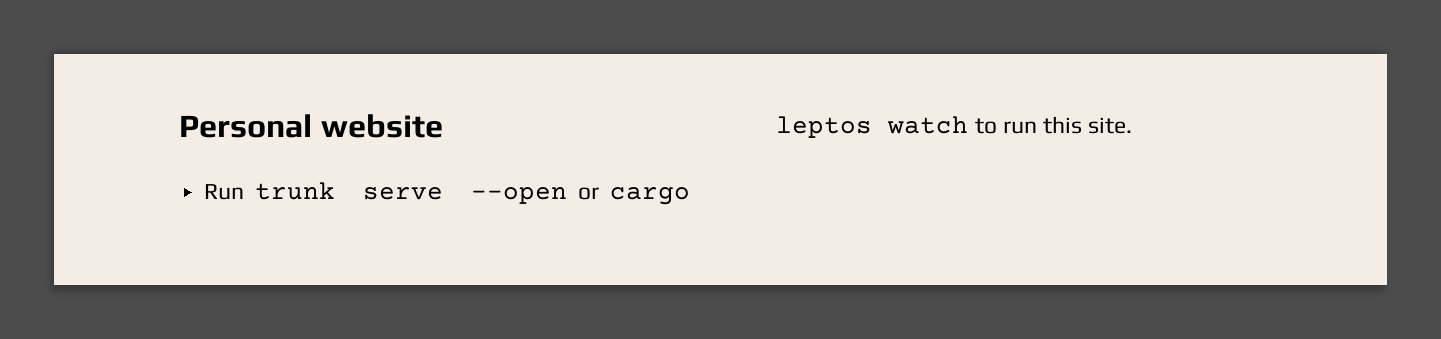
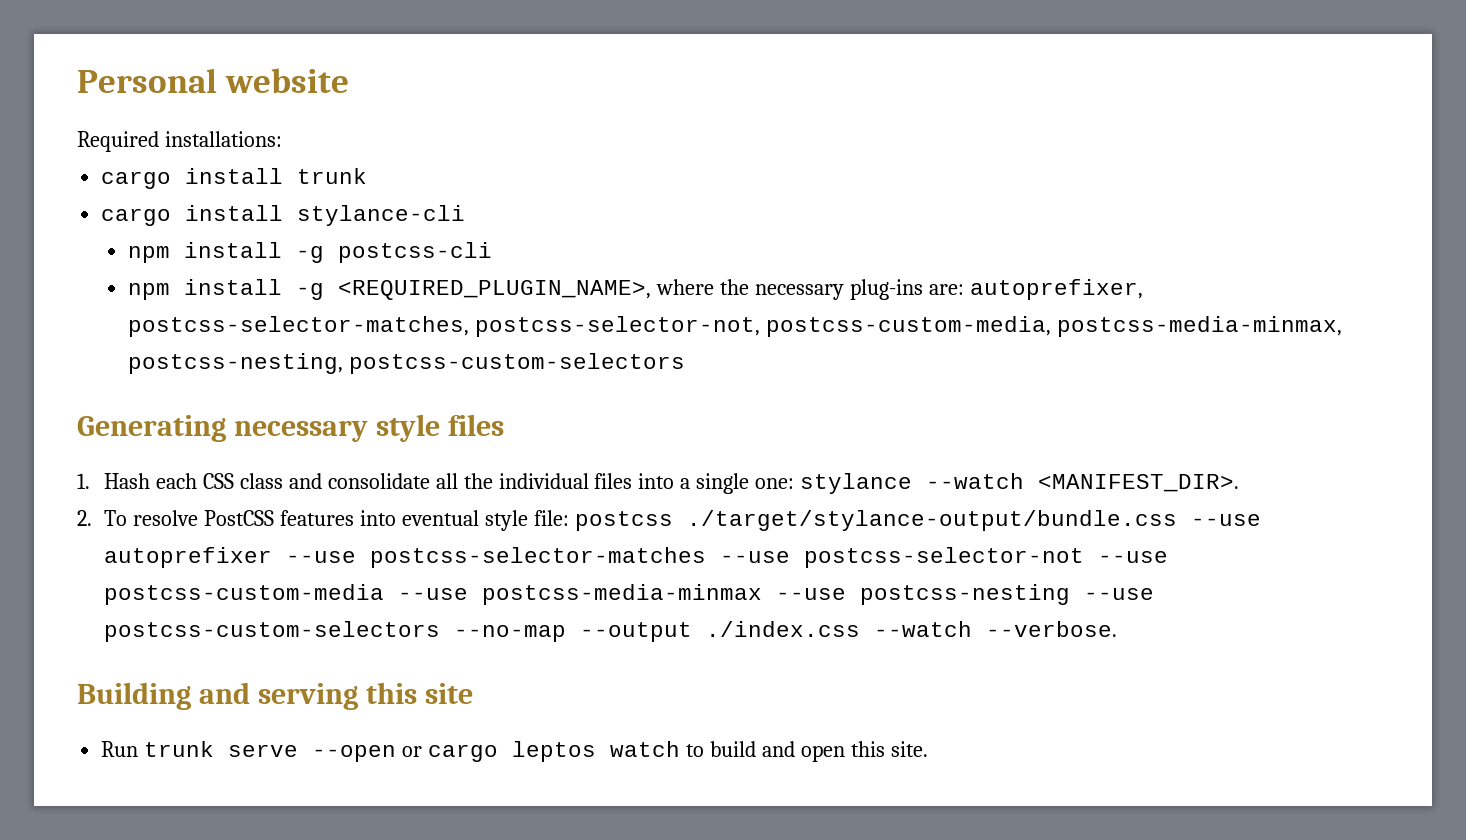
+ Required installations:
+ cargo install trunk
+ cargo install stylance-cli
+ npm install -g postcss-cli
+ npm install -g <REQUIRED_PLUGIN_NAME>, where the necessary plug-ins are: autoprefixer, postcss-selector-matches, postcss-selector-not, postcss-custom-media, postcss-media-minmax, postcss-nesting, postcss-custom-selectors
+ Generating necessary style files
+ 1. Hash each CSS class and consolidate all the individual files into a single one: stylance --watch <MANIFEST_DIR>.
+ 2. To resolve PostCSS features into eventual style file: postcss ./target/stylance-output/bundle.css --use autoprefixer --use postcss-selector-matches --use postcss-selector-not --use postcss-custom-media --use postcss-media-minmax --use postcss-nesting --use postcss-custom-selectors --no-map --output ./index.css --watch --verbose.
+ Building and serving this site
- Run trunk serve --open or cargo leptos watch to run this site.
+ Run trunk serve --open or cargo leptos watch to build and open this site.

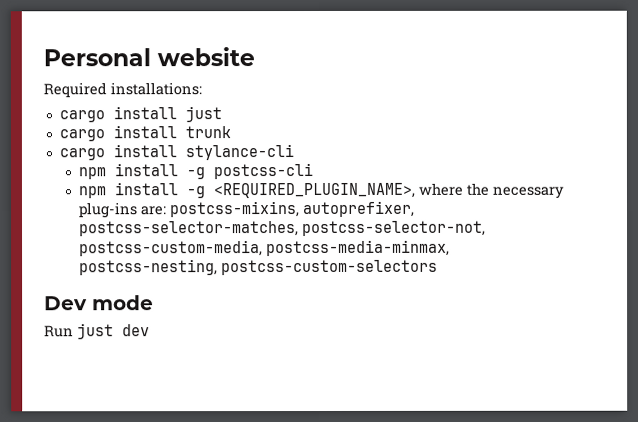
+ cargo install just
- npm install -g <REQUIRED_PLUGIN_NAME>, where the necessary plug-ins are: autoprefixer, postcss-selector-matches, postcss-selector-not, postcss-custom-media, postcss-media-minmax, postcss-nesting, postcss-custom-selectors
+ npm install -g <REQUIRED_PLUGIN_NAME>, where the necessary plug-ins are: postcss-mixins, autoprefixer, postcss-selector-matches, postcss-selector-not, postcss-custom-media, postcss-media-minmax, postcss-nesting, postcss-custom-selectors
- Generating necessary style files
- 1. Hash each CSS class and consolidate all the individual files into a single one: stylance --watch <MANIFEST_DIR>.
- 2. To resolve PostCSS features into eventual style file: postcss ./target/stylance-output/bundle.css --use autoprefixer --use postcss-selector-matches --use postcss-selector-not --use postcss-custom-media --use postcss-media-minmax --use postcss-nesting --use postcss-custom-selectors --no-map --output ./index.css --watch --verbose.
- Building and serving this site
- Run trunk serve --open or cargo leptos watch to build and open this site.
+ Dev mode
+ Run just dev

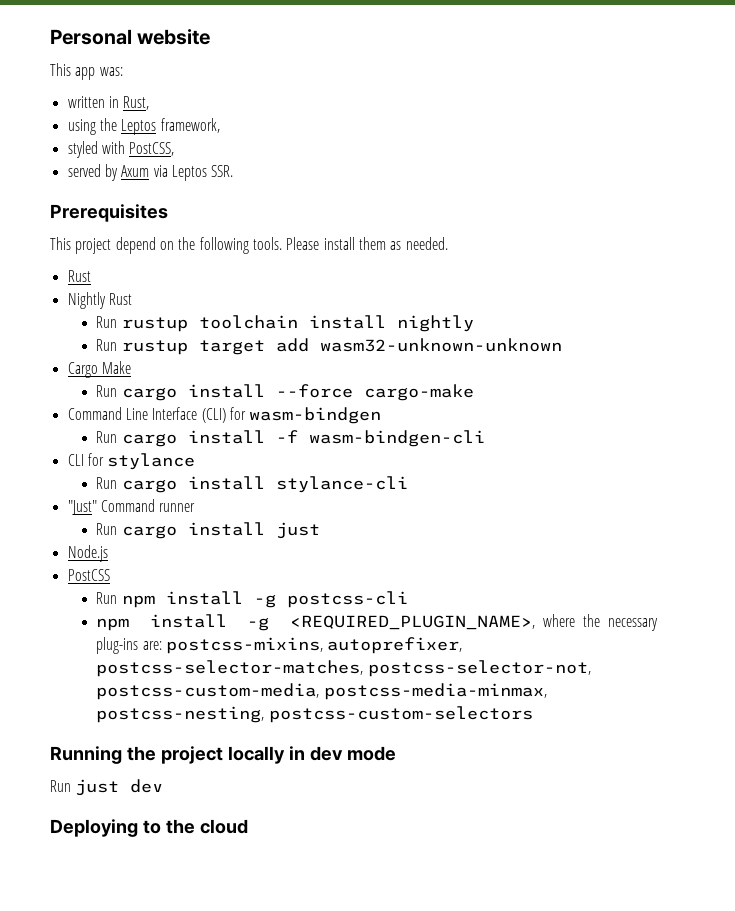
- Required installations:
- cargo install just
- cargo install trunk
- cargo install stylance-cli
- npm install -g postcss-cli
+ This app was:
+ written in Rust,
+ using the Leptos framework,
+ styled with PostCSS,
+ served by Axum via Leptos SSR.
+ Prerequisites
+ This project depend on the following tools. Please install them as needed.
+ Rust
+ Nightly Rust
+ Run rustup toolchain install nightly
+ Run rustup target add wasm32-unknown-unknown
+ Cargo Make
+ Run cargo install --force cargo-make
+ Command Line Interface (CLI) for wasm-bindgen
+ Run cargo install -f wasm-bindgen-cli
+ CLI for stylance
+ Run cargo install stylance-cli
+ "Just" Command runner
+ Run cargo install just
+ Node.js
+ PostCSS
+ Run npm install -g postcss-cli
- Dev mode
+ Running the project locally in dev mode
+ Deploying to the cloud

